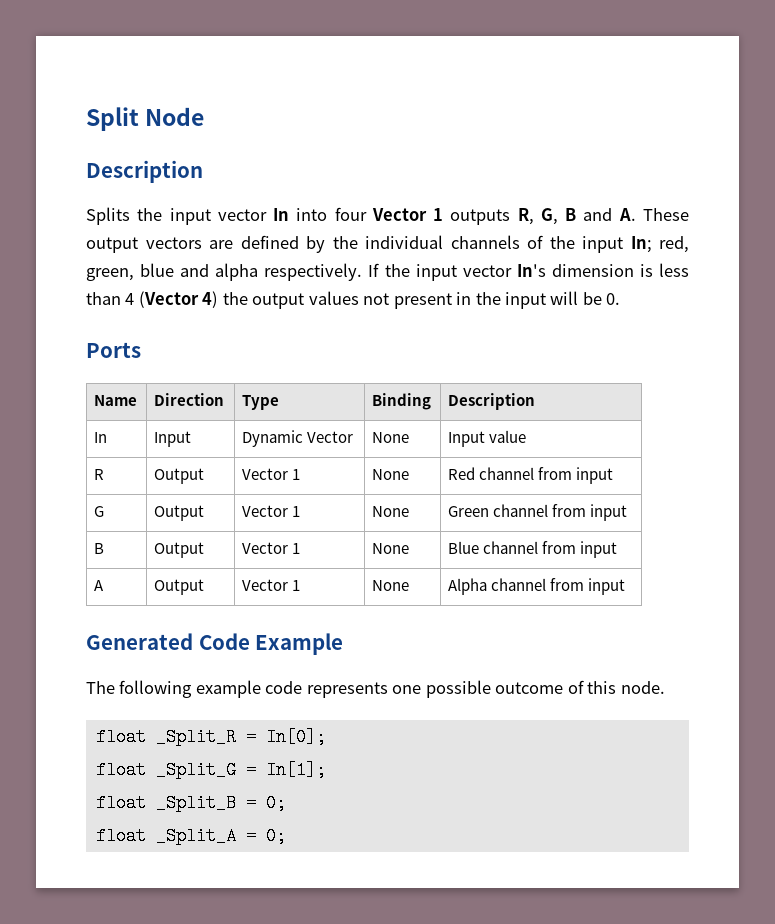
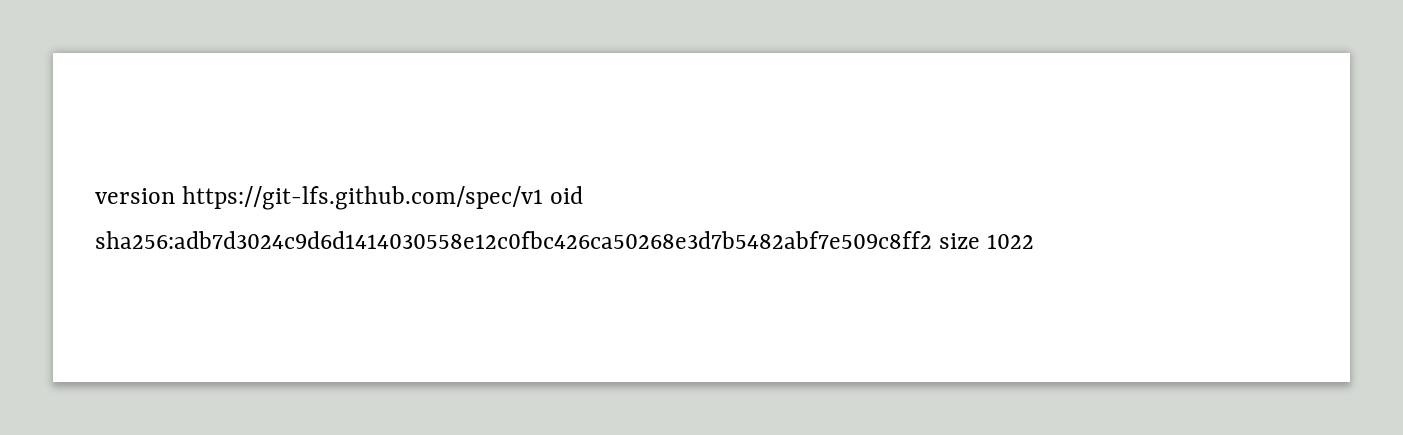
- Split Node
- Description
- Splits the input vector In into four Vector 1 outputs R, G, B and A. These output vectors are defined by the individual channels of the input In; red, green, blue and alpha respectively. If the input vector In's dimension is less than 4 (Vector 4) the output values not present in the input will be 0.
- Ports
- Name | Direction | Type | Binding | Description
- In | Input | Dynamic Vector | None | Input value
- R | Output | Vector 1 | None | Red channel from input
- G | Output | Vector 1 | None | Green channel from input
- B | Output | Vector 1 | None | Blue channel from input
- A | Output | Vector 1 | None | Alpha channel from input
- Generated Code Example
- The following example code represents one possible outcome of this node.
- float _Split_R = In[0];
- float _Split_G = In[1];
- float _Split_B = 0;
- float _Split_A = 0;
+ version https://git-lfs.github.com/spec/v1 oid sha256:adb7d3024c9d6d1414030558e12c0fbc426ca50268e3d7b5482abf7e509c8ff2 size 1022

